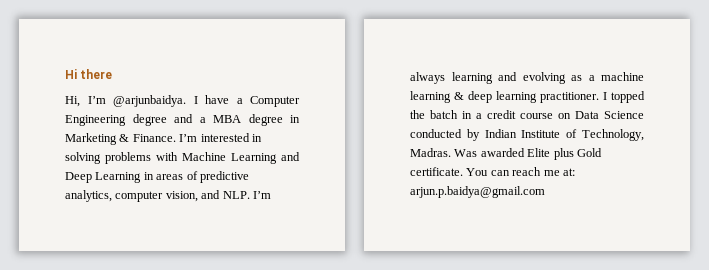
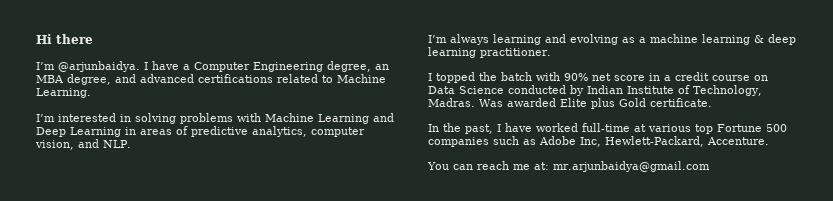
- Hi, I’m @arjunbaidya.
+ I’m @arjunbaidya.
- I have a Computer Engineering degree and a MBA degree in Marketing & Finance. I’m interested in solving problems with Machine Learning and Deep Learning in areas of predictive analytics, computer vision, and NLP. I’m always learning and evolving as a machine learning & deep learning practitioner. I topped the batch in a credit course on Data Science conducted by Indian Institute of Technology, Madras.
+ I have a Computer Engineering degree, an MBA degree, and advanced certifications related to Machine Learning.
+ I’m interested in solving problems with Machine Learning and Deep Learning in areas of predictive analytics, computer vision, and NLP.
+ I’m always learning and evolving as a machine learning & deep learning practitioner.
+ I topped the batch with 90% net score in a credit course on Data Science conducted by Indian Institute of Technology, Madras.
- Was awarded Elite plus Gold certificate. You can reach me at: arjun.p.baidya@gmail.com
+ Was awarded Elite plus Gold certificate.
+ In the past, I have worked full-time at various top Fortune 500 companies such as Adobe Inc, Hewlett-Packard, Accenture.
+ You can reach me at: mr.arjunbaidya@gmail.com

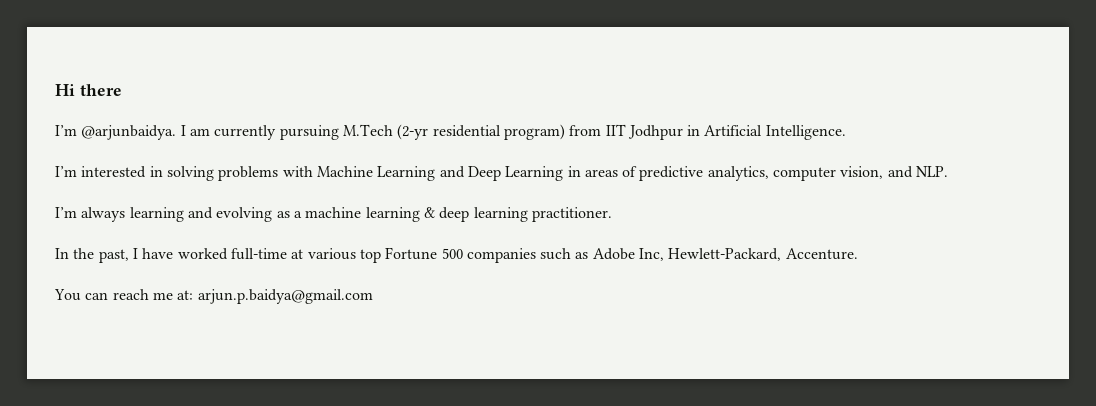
- I have a Computer Engineering degree, an MBA degree, and advanced certifications related to Machine Learning.
+ I am currently pursuing M.Tech (2-yr residential program) from IIT Jodhpur in Artificial Intelligence.
- I topped the batch with 90% net score in a credit course on Data Science conducted by Indian Institute of Technology, Madras. Was awarded Elite plus Gold certificate.
- You can reach me at: mr.arjunbaidya@gmail.com
+ You can reach me at: arjun.p.baidya@gmail.com

